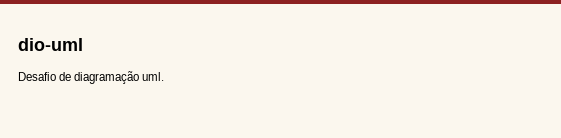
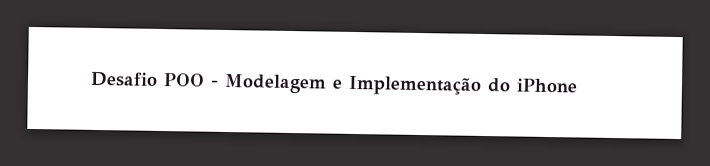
- dio-uml
- Desafio de diagramação uml.
+ Desafio POO - Modelagem e Implementação do iPhone

